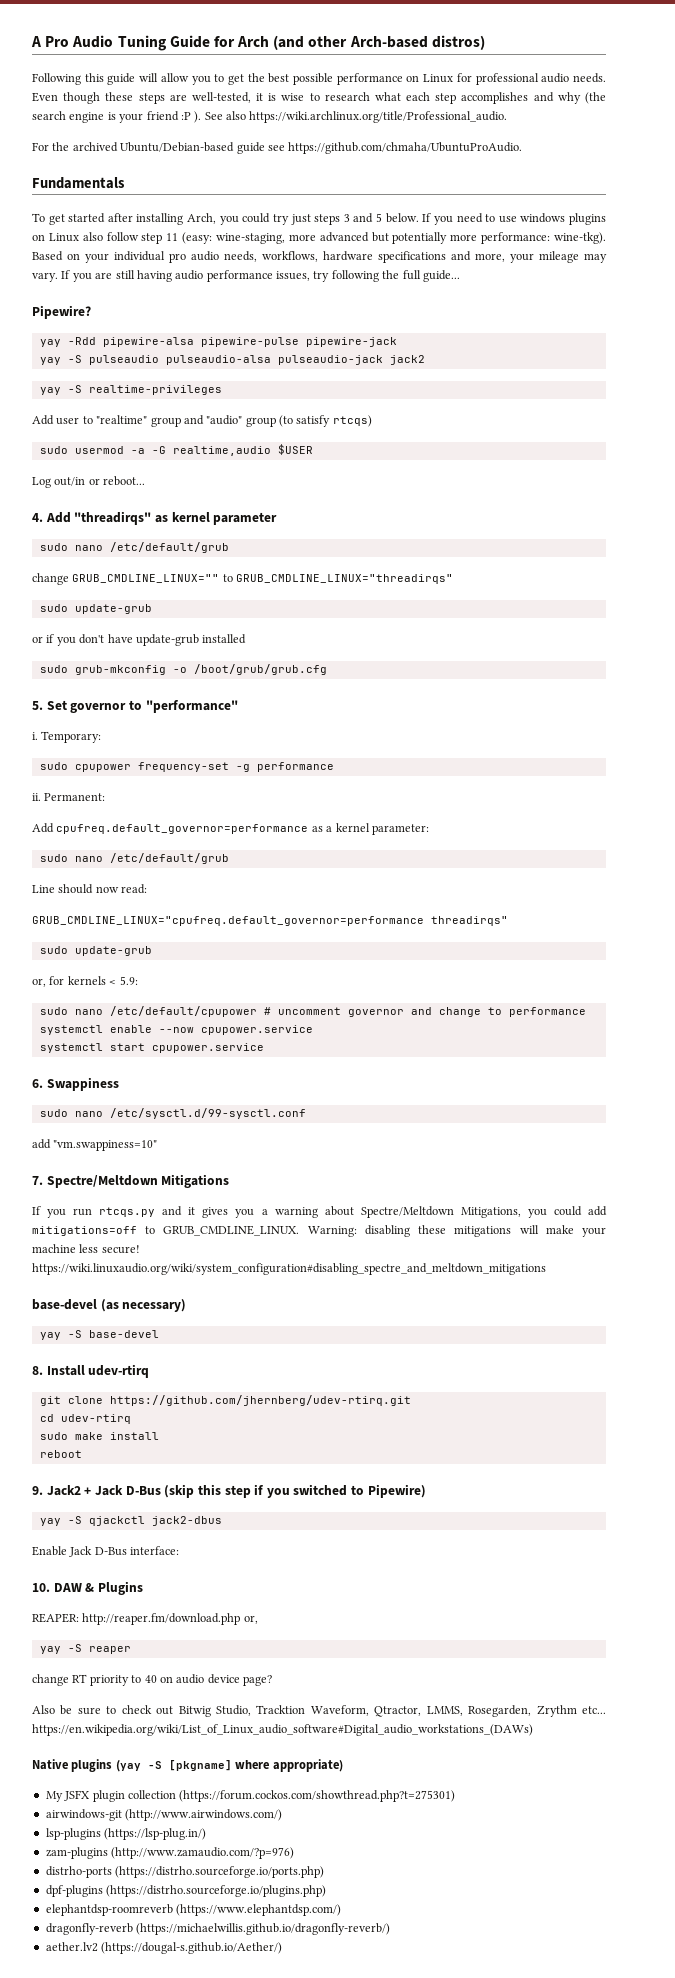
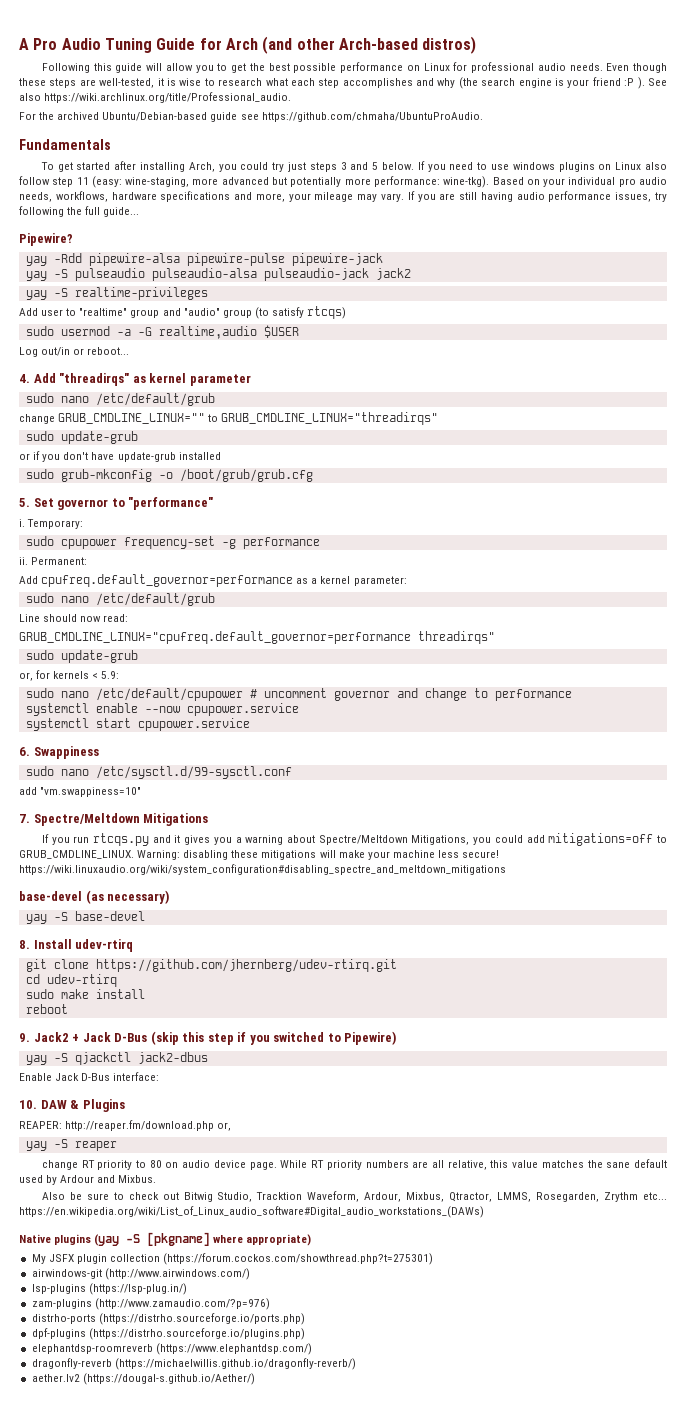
- change RT priority to 40 on audio device page?
+ change RT priority to 80 on audio device page. While RT priority numbers are all relative, this value matches the sane default used by Ardour and Mixbus.
- Also be sure to check out Bitwig Studio, Tracktion Waveform, Qtractor, LMMS, Rosegarden, Zrythm etc... https://en.wikipedia.org/wiki/List_of_Linux_audio_software#Digital_audio_workstations_(DAWs)
+ Also be sure to check out Bitwig Studio, Tracktion Waveform, Ardour, Mixbus, Qtractor, LMMS, Rosegarden, Zrythm etc... https://en.wikipedia.org/wiki/List_of_Linux_audio_software#Digital_audio_workstations_(DAWs)

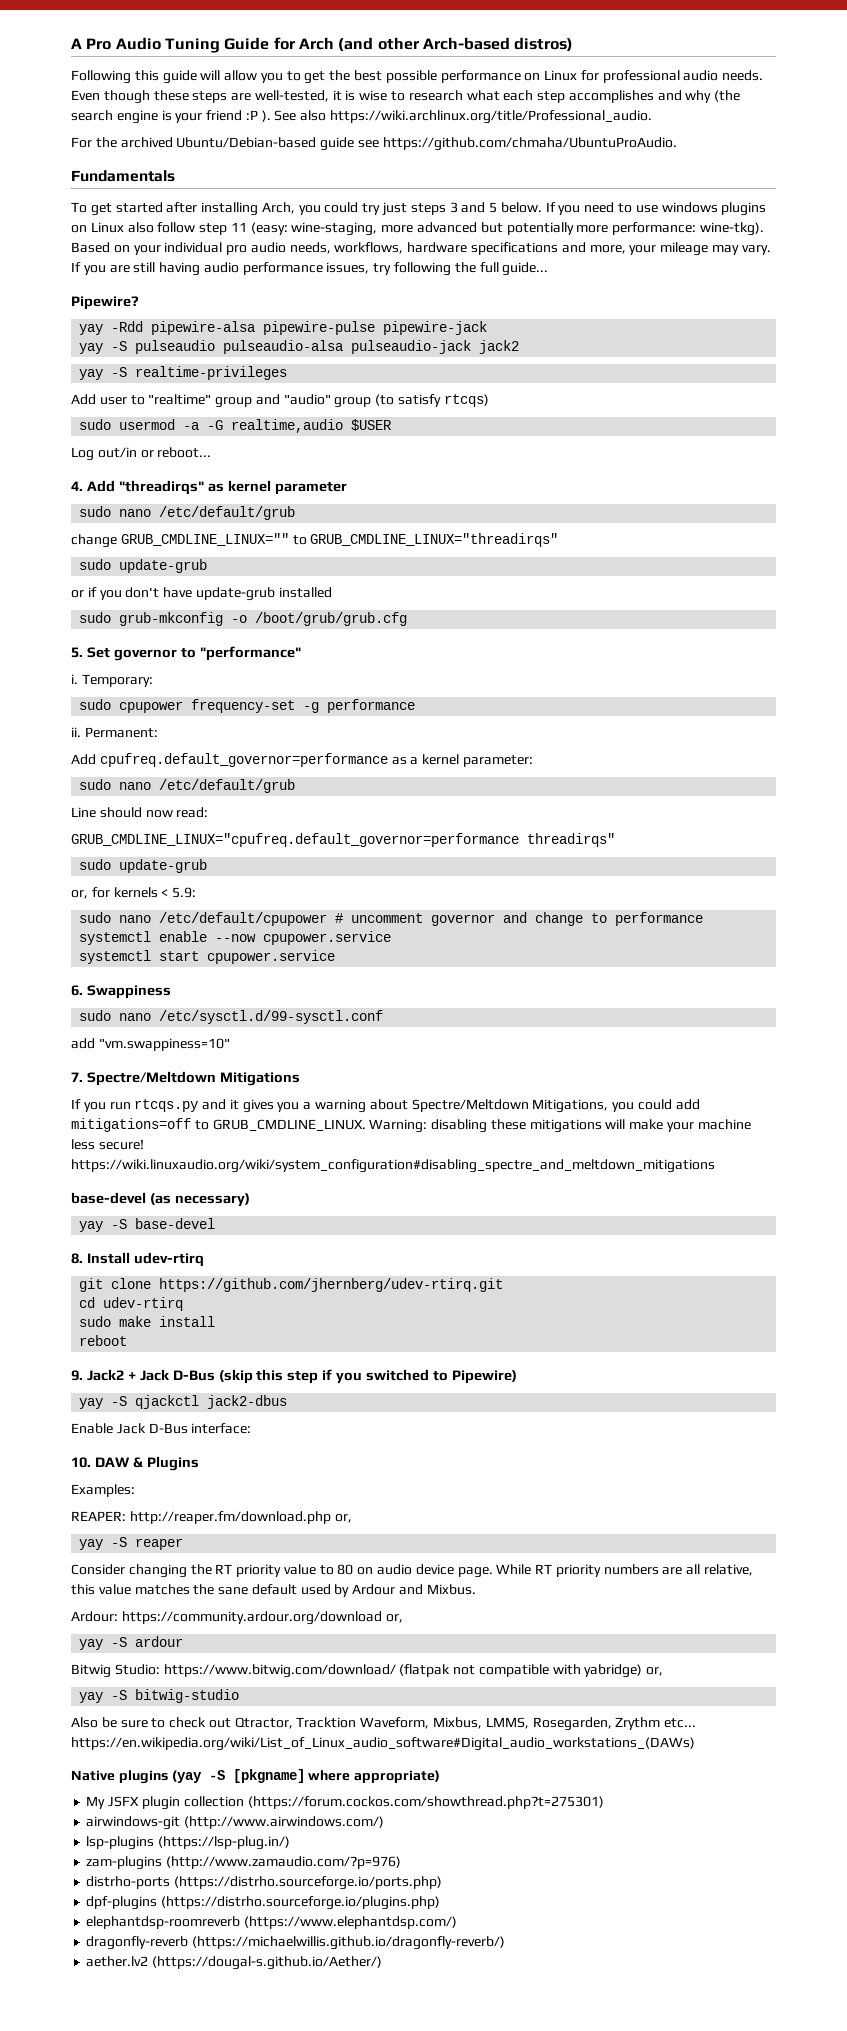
+ Examples:
- change RT priority to 80 on audio device page.
+ Consider changing the RT priority value to 80 on audio device page.
+ Ardour: https://community.ardour.org/download or,
+ yay -S ardour
+ Bitwig Studio: https://www.bitwig.com/download/ (flatpak not compatible with yabridge) or,
+ yay -S bitwig-studio
- Also be sure to check out Bitwig Studio, Tracktion Waveform, Ardour, Mixbus, Qtractor, LMMS, Rosegarden, Zrythm etc... https://en.wikipedia.org/wiki/List_of_Linux_audio_software#Digital_audio_workstations_(DAWs)
+ Also be sure to check out Qtractor, Tracktion Waveform, Mixbus, LMMS, Rosegarden, Zrythm etc... https://en.wikipedia.org/wiki/List_of_Linux_audio_software#Digital_audio_workstations_(DAWs)

